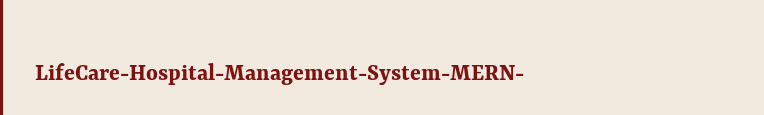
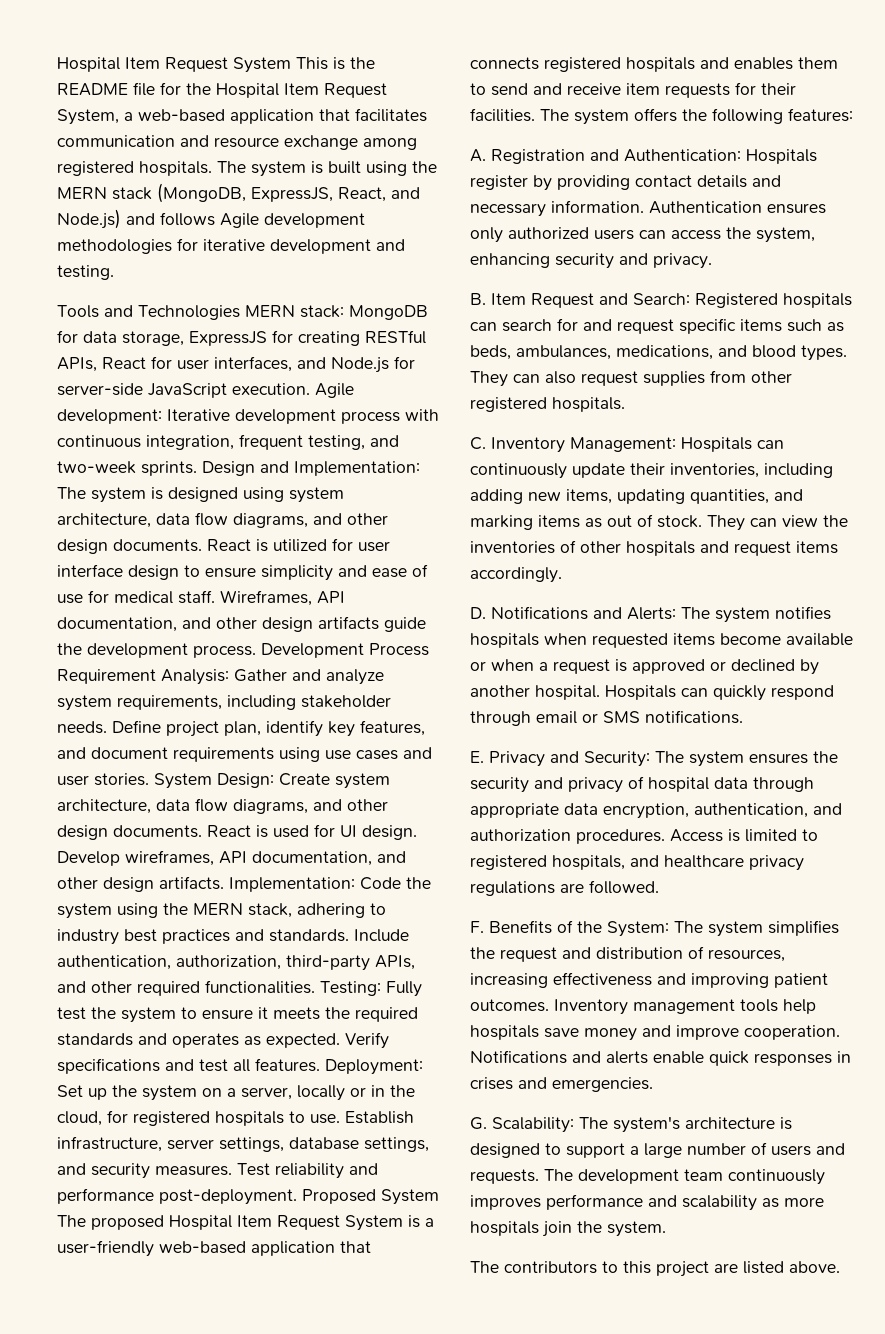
- LifeCare-Hospital-Management-System-MERN-
+ Hospital Item Request System This is the README file for the Hospital Item Request System, a web-based application that facilitates communication and resource exchange among registered hospitals. The system is built using the MERN stack (MongoDB, ExpressJS, React, and Node.js) and follows Agile development methodologies for iterative development and testing.
+ Tools and Technologies MERN stack: MongoDB for data storage, ExpressJS for creating RESTful APIs, React for user interfaces, and Node.js for server-side JavaScript execution. Agile development: Iterative development process with continuous integration, frequent testing, and two-week sprints. Design and Implementation: The system is designed using system architecture, data flow diagrams, and other design documents. React is utilized for user interface design to ensure simplicity and ease of use for medical staff. Wireframes, API documentation, and other design artifacts guide the development process. Development Process Requirement Analysis: Gather and analyze system requirements, including stakeholder needs. Define project plan, identify key features, and document requirements using use cases and user stories. System Design: Create system architecture, data flow diagrams, and other design documents. React is used for UI design. Develop wireframes, API documentation, and other design artifacts. Implementation: Code the system using the MERN stack, adhering to industry best practices and standards. Include authentication, authorization, third-party APIs, and other required functionalities. Testing: Fully test the system to ensure it meets the required standards and operates as expected. Verify specifications and test all features. Deployment: Set up the system on a server, locally or in the cloud, for registered hospitals to use. Establish infrastructure, server settings, database settings, and security measures. Test reliability and performance post-deployment. Proposed System The proposed Hospital Item Request System is a user-friendly web-based application that connects registered hospitals and enables them to send and receive item requests for their facilities. The system offers the following features:
+ A. Registration and Authentication: Hospitals register by providing contact details and necessary information. Authentication ensures only authorized users can access the system, enhancing security and privacy.
+ B. Item Request and Search: Registered hospitals can search for and request specific items such as beds, ambulances, medications, and blood types. They can also request supplies from other registered hospitals.
+ C. Inventory Management: Hospitals can continuously update their inventories, including adding new items, updating quantities, and marking items as out of stock. They can view the inventories of other hospitals and request items accordingly.
+ D. Notifications and Alerts: The system notifies hospitals when requested items become available or when a request is approved or declined by another hospital. Hospitals can quickly respond through email or SMS notifications.
+ E. Privacy and Security: The system ensures the security and privacy of hospital data through appropriate data encryption, authentication, and authorization procedures. Access is limited to registered hospitals, and healthcare privacy regulations are followed.
+ F. Benefits of the System: The system simplifies the request and distribution of resources, increasing effectiveness and improving patient outcomes. Inventory management tools help hospitals save money and improve cooperation. Notifications and alerts enable quick responses in crises and emergencies.
+ G. Scalability: The system's architecture is designed to support a large number of users and requests. The development team continuously improves performance and scalability as more hospitals join the system.
+ The contributors to this project are listed above.

